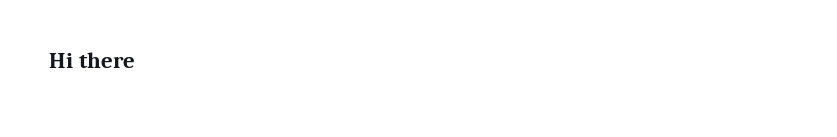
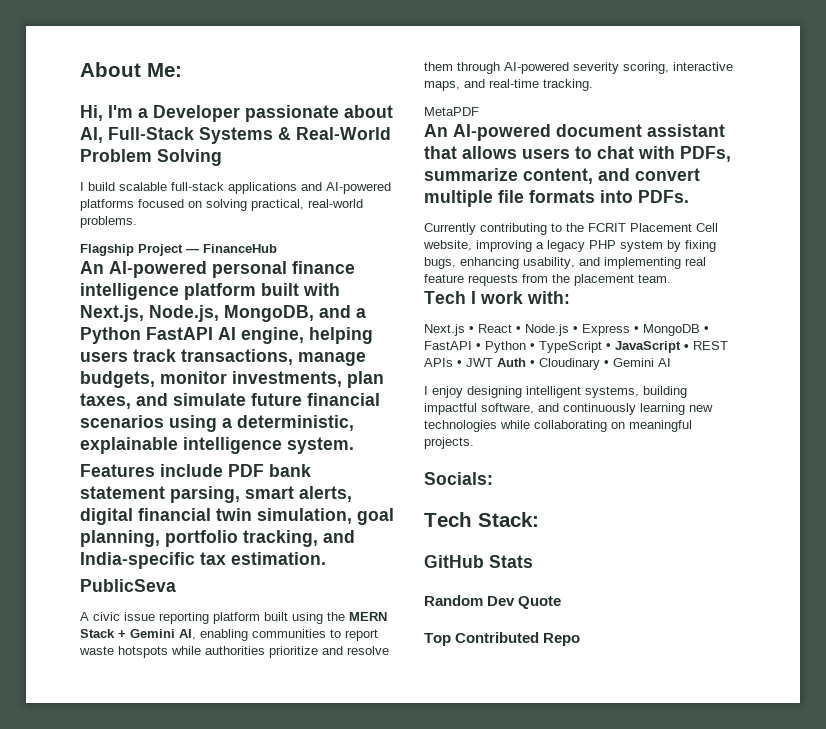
- Hi there
+ About Me:
+ Hi, I'm a Developer passionate about AI, Full-Stack Systems & Real-World Problem Solving
+ I build scalable full-stack applications and AI-powered platforms focused on solving practical, real-world problems.
+ Flagship Project — FinanceHub
+ An AI-powered personal finance intelligence platform built with Next.js, Node.js, MongoDB, and a Python FastAPI AI engine, helping users track transactions, manage budgets, monitor investments, plan taxes, and simulate future financial scenarios using a deterministic, explainable intelligence system.
+ Features include PDF bank statement parsing, smart alerts, digital financial twin simulation, goal planning, portfolio tracking, and India-specific tax estimation.
+ PublicSeva
+ A civic issue reporting platform built using the MERN Stack + Gemini AI, enabling communities to report waste hotspots while authorities prioritize and resolve them through AI-powered severity scoring, interactive maps, and real-time tracking.
+ MetaPDF
+ An AI-powered document assistant that allows users to chat with PDFs, summarize content, and convert multiple file formats into PDFs.
+ Currently contributing to the FCRIT Placement Cell website, improving a legacy PHP system by fixing bugs, enhancing usability, and implementing real feature requests from the placement team.
+ Tech I work with:
+ Next.js • React • Node.js • Express • MongoDB • FastAPI • Python • TypeScript • JavaScript • REST APIs • JWT Auth • Cloudinary • Gemini AI
+ I enjoy designing intelligent systems, building impactful software, and continuously learning new technologies while collaborating on meaningful projects.
+ Socials:
+ Tech Stack:
+ GitHub Stats
+ Random Dev Quote
+ Top Contributed Repo

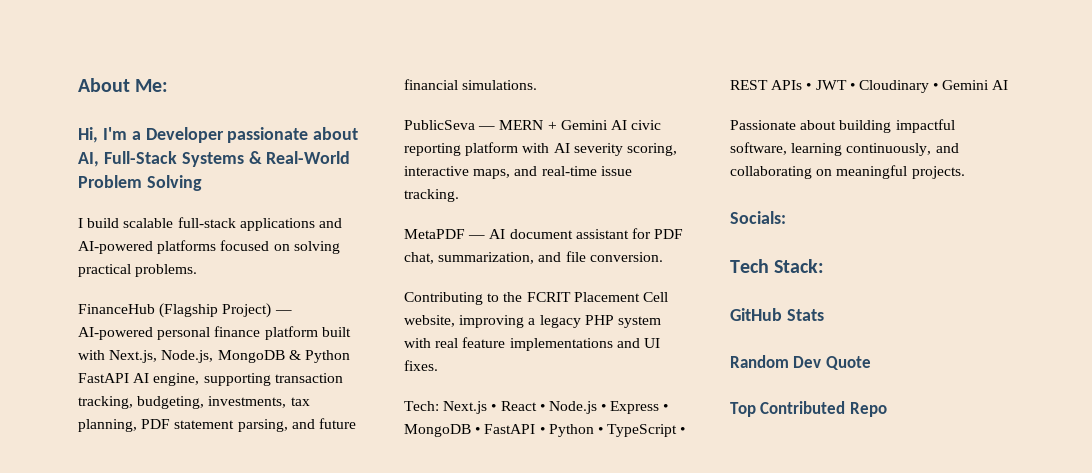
- I build scalable full-stack applications and AI-powered platforms focused on solving practical, real-world problems.
+ I build scalable full-stack applications and AI-powered platforms focused on solving practical problems.
- Flagship Project — FinanceHub
- An AI-powered personal finance intelligence platform built with Next.js, Node.js, MongoDB, and a Python FastAPI AI engine, helping users track transactions, manage budgets, monitor investments, plan taxes, and simulate future financial scenarios using a deterministic, explainable intelligence system.
- Features include PDF bank statement parsing, smart alerts, digital financial twin simulation, goal planning, portfolio tracking, and India-specific tax estimation.
- PublicSeva
- A civic issue reporting platform built using the MERN Stack + Gemini AI, enabling communities to report waste hotspots while authorities prioritize and resolve them through AI-powered severity scoring, interactive maps, and real-time tracking.
+ FinanceHub (Flagship Project) — AI-powered personal finance platform built with Next.js, Node.js, MongoDB & Python FastAPI AI engine, supporting transaction tracking, budgeting, investments, tax planning, PDF statement parsing, and future financial simulations.
+ PublicSeva — MERN + Gemini AI civic reporting platform with AI severity scoring, interactive maps, and real-time issue tracking.
- MetaPDF
- An AI-powered document assistant that allows users to chat with PDFs, summarize content, and convert multiple file formats into PDFs.
- Currently contributing to the FCRIT Placement Cell website, improving a legacy PHP system by fixing bugs, enhancing usability, and implementing real feature requests from the placement team.
- Tech I work with:
- Next.js • React • Node.js • Express • MongoDB • FastAPI • Python • TypeScript • JavaScript • REST APIs • JWT Auth • Cloudinary • Gemini AI
+ MetaPDF — AI document assistant for PDF chat, summarization, and file conversion.
+ Contributing to the FCRIT Placement Cell website, improving a legacy PHP system with real feature implementations and UI fixes.
+ Tech: Next.js • React • Node.js • Express • MongoDB • FastAPI • Python • TypeScript • REST APIs • JWT • Cloudinary • Gemini AI
- I enjoy designing intelligent systems, building impactful software, and continuously learning new technologies while collaborating on meaningful projects.
+ Passionate about building impactful software, learning continuously, and collaborating on meaningful projects.

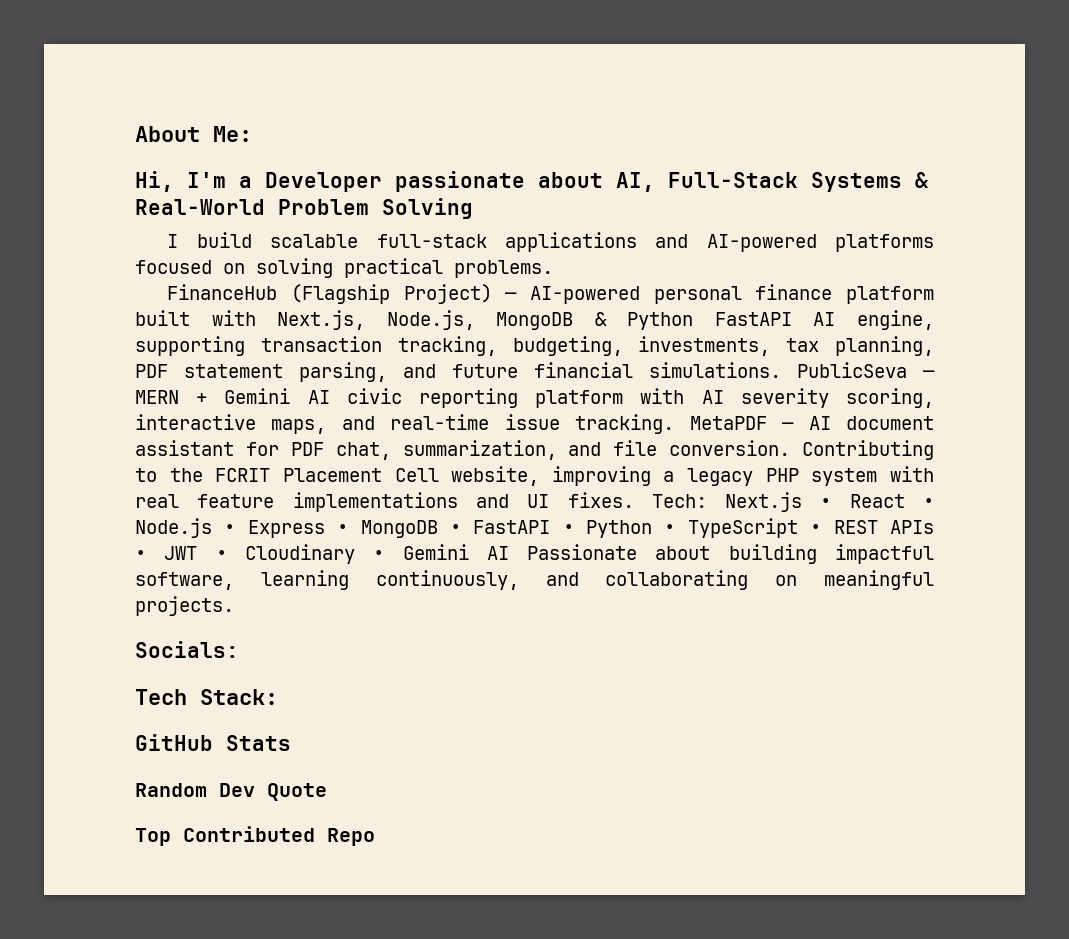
- FinanceHub (Flagship Project) — AI-powered personal finance platform built with Next.js, Node.js, MongoDB & Python FastAPI AI engine, supporting transaction tracking, budgeting, investments, tax planning, PDF statement parsing, and future financial simulations.
- PublicSeva — MERN + Gemini AI civic reporting platform with AI severity scoring, interactive maps, and real-time issue tracking.
- MetaPDF — AI document assistant for PDF chat, summarization, and file conversion.
- Contributing to the FCRIT Placement Cell website, improving a legacy PHP system with real feature implementations and UI fixes.
- Tech:
+ FinanceHub (Flagship Project) — AI-powered personal finance platform built with Next.js, Node.js, MongoDB & Python FastAPI AI engine, supporting transaction tracking, budgeting, investments, tax planning, PDF statement parsing, and future financial simulations. PublicSeva — MERN + Gemini AI civic reporting platform with AI severity scoring, interactive maps, and real-time issue tracking. MetaPDF — AI document assistant for PDF chat, summarization, and file conversion. Contributing to the FCRIT Placement Cell website, improving a legacy PHP system with real feature implementations and UI fixes. Tech:
- Next.js • React • Node.js • Express • MongoDB • FastAPI • Python • TypeScript • REST APIs • JWT • Cloudinary • Gemini AI
- Passionate about building impactful software, learning continuously, and collaborating on meaningful projects.
+ Next.js • React • Node.js • Express • MongoDB • FastAPI • Python • TypeScript • REST APIs • JWT • Cloudinary • Gemini AI Passionate about building impactful software, learning continuously, and collaborating on meaningful projects.

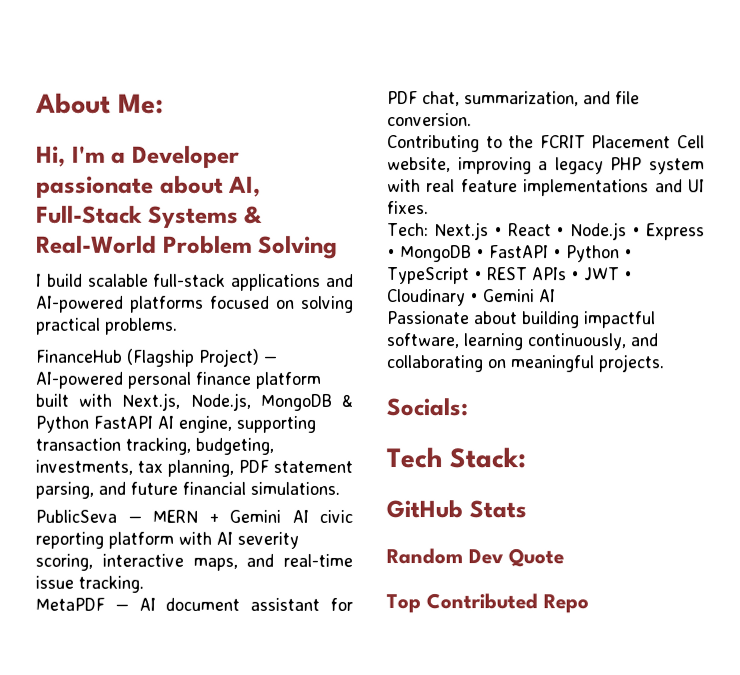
- FinanceHub (Flagship Project) — AI-powered personal finance platform built with Next.js, Node.js, MongoDB & Python FastAPI AI engine, supporting transaction tracking, budgeting, investments, tax planning, PDF statement parsing, and future financial simulations. PublicSeva — MERN + Gemini AI civic reporting platform with AI severity scoring, interactive maps, and real-time issue tracking. MetaPDF — AI document assistant for PDF chat, summarization, and file conversion. Contributing to the FCRIT Placement Cell website, improving a legacy PHP system with real feature implementations and UI fixes. Tech:
+ FinanceHub (Flagship Project) — AI-powered personal finance platform built with Next.js, Node.js, MongoDB & Python FastAPI AI engine, supporting transaction tracking, budgeting, investments, tax planning, PDF statement parsing, and future financial simulations.
+ PublicSeva — MERN + Gemini AI civic reporting platform with AI severity scoring, interactive maps, and real-time issue tracking.
+ MetaPDF — AI document assistant for PDF chat, summarization, and file conversion.
+ Contributing to the FCRIT Placement Cell website, improving a legacy PHP system with real feature implementations and UI fixes.
+ Tech:
- Next.js • React • Node.js • Express • MongoDB • FastAPI • Python • TypeScript • REST APIs • JWT • Cloudinary • Gemini AI Passionate about building impactful software, learning continuously, and collaborating on meaningful projects.
+ Next.js • React • Node.js • Express • MongoDB • FastAPI • Python • TypeScript • REST APIs • JWT • Cloudinary • Gemini AI
+ Passionate about building impactful software, learning continuously, and collaborating on meaningful projects.

